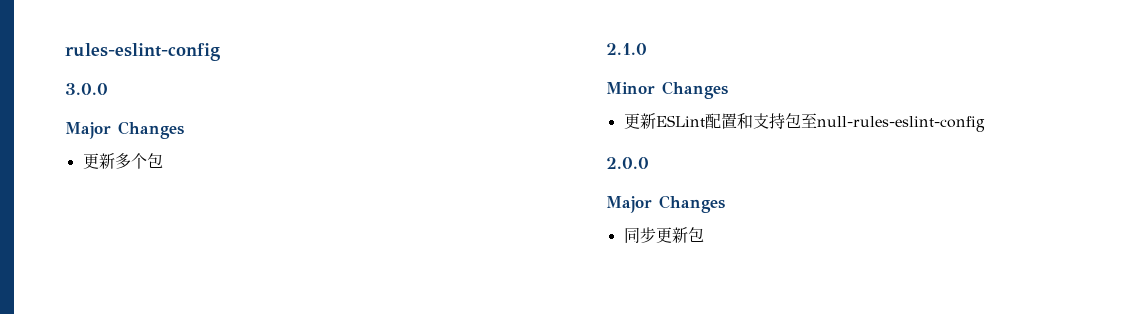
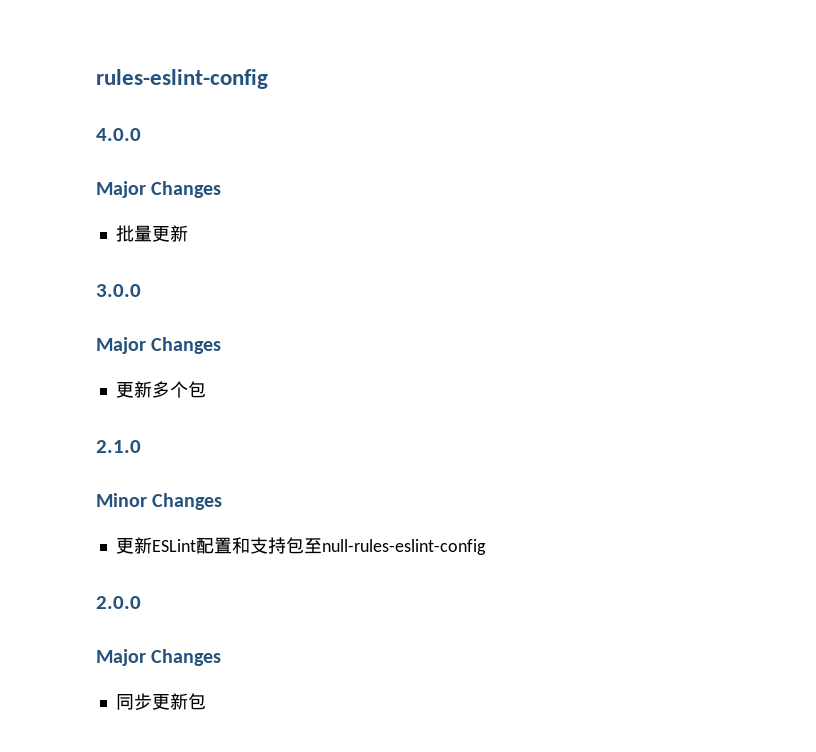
+ 4.0.0
+ Major Changes
+ 批量更新

